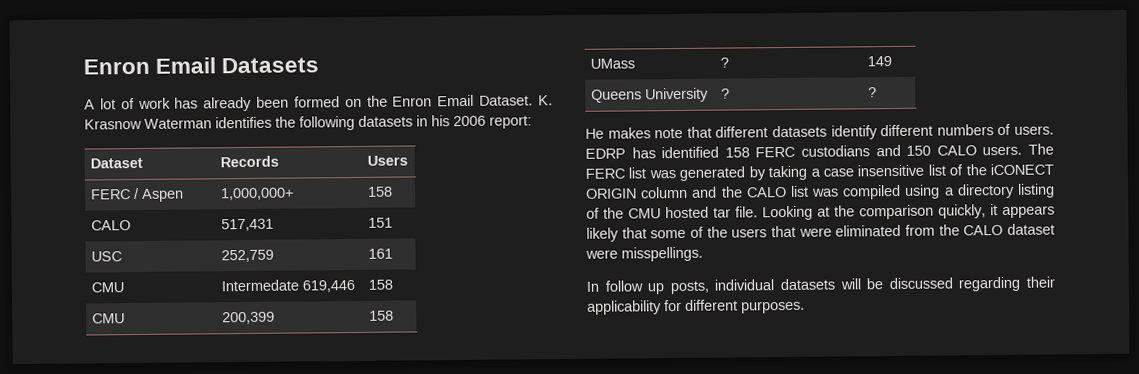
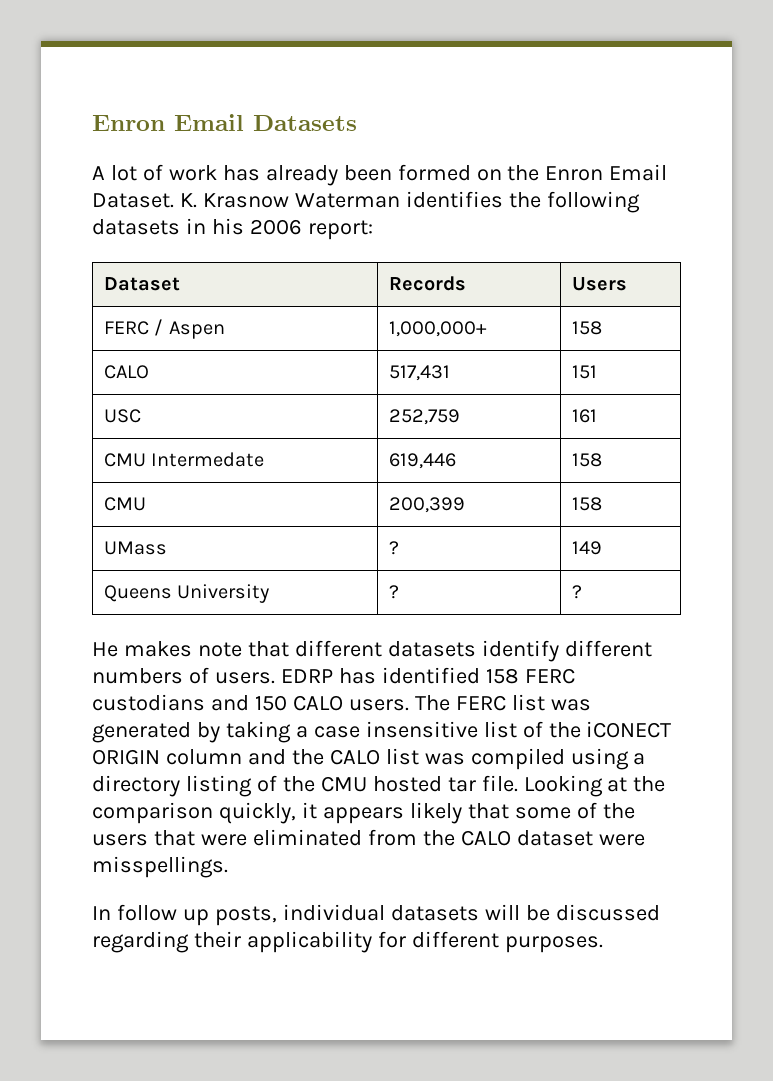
- CMU | Intermedate 619,446 | 158
+ CMU Intermedate | 619,446 | 158

